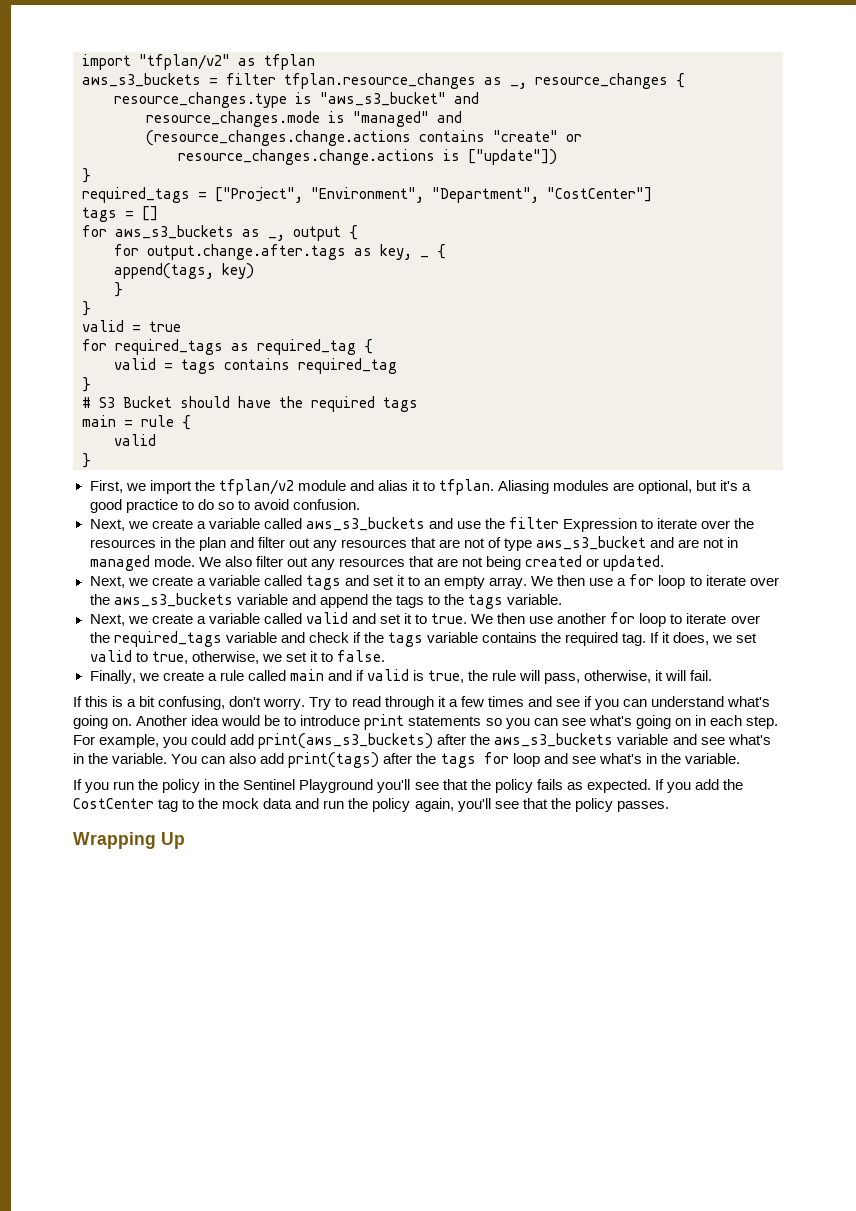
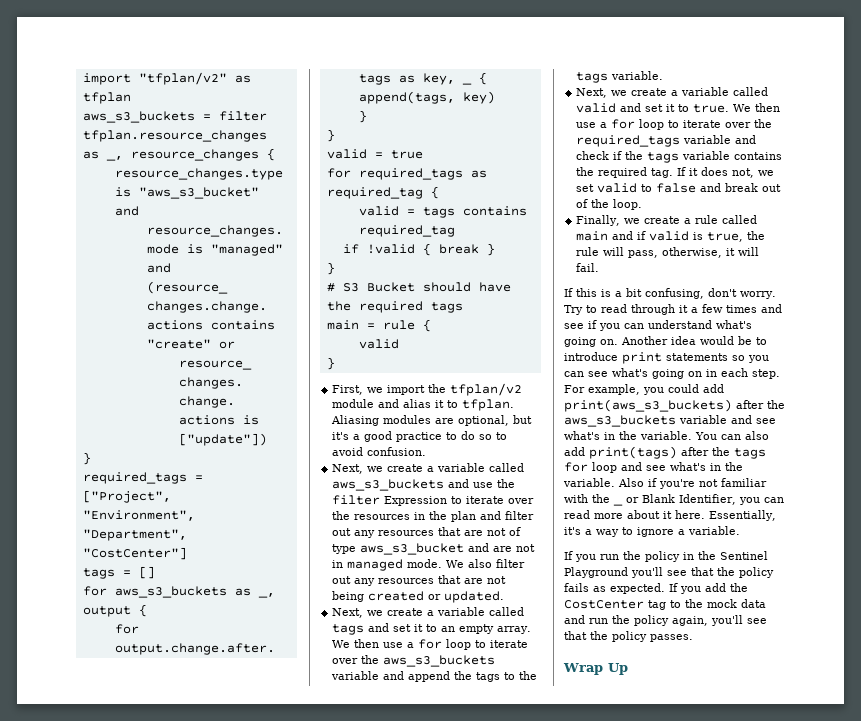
+ if !valid { break }
- We then use another for loop to iterate over the required_tags variable and check if the tags variable contains the required tag.
+ We then use a for loop to iterate over the required_tags variable and check if the tags variable contains the required tag.
- If it does, we set valid to true, otherwise, we set it to false.
+ If it does not, we set valid to false and break out of the loop.
+ Also if you're not familiar with the _ or Blank Identifier, you can read more about it here. Essentially, it's a way to ignore a variable.
- Wrapping Up
+ Wrap Up

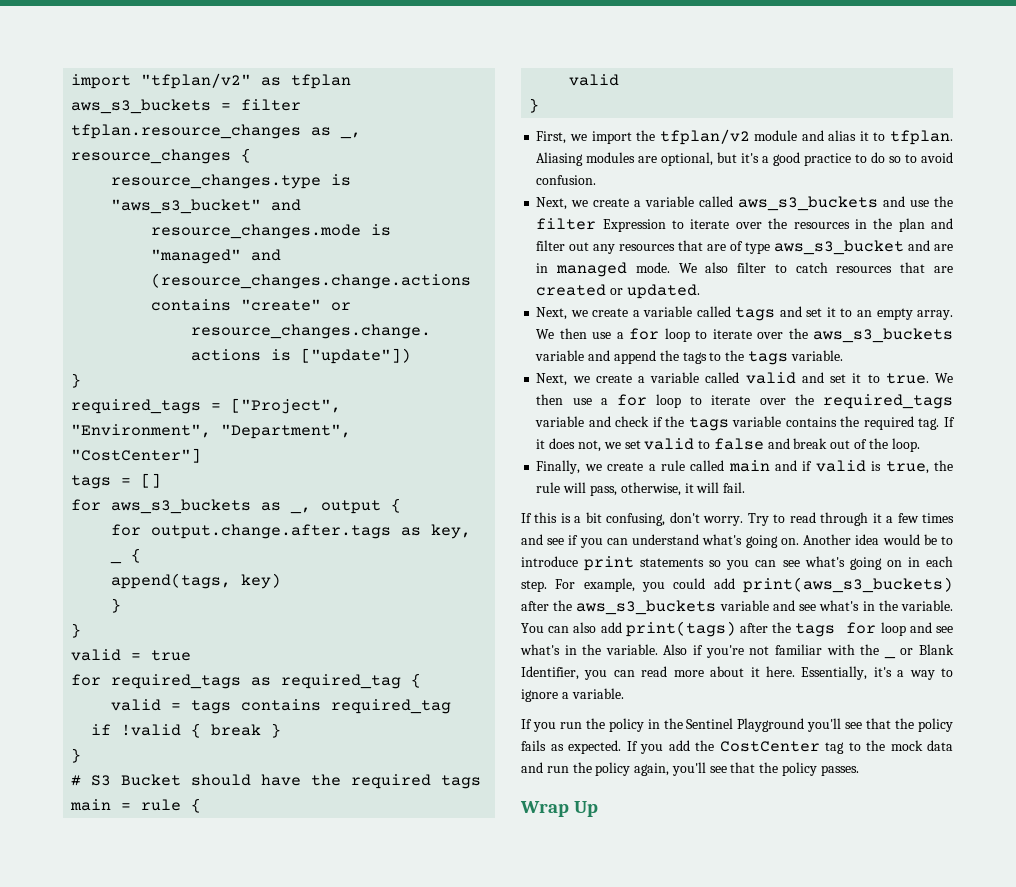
- Next, we create a variable called aws_s3_buckets and use the filter Expression to iterate over the resources in the plan and filter out any resources that are not of type aws_s3_bucket and are not in managed mode.
+ Next, we create a variable called aws_s3_buckets and use the filter Expression to iterate over the resources in the plan and filter out any resources that are of type aws_s3_bucket and are in managed mode.
- We also filter out any resources that are not being created or updated.
+ We also filter to catch resources that are created or updated.

